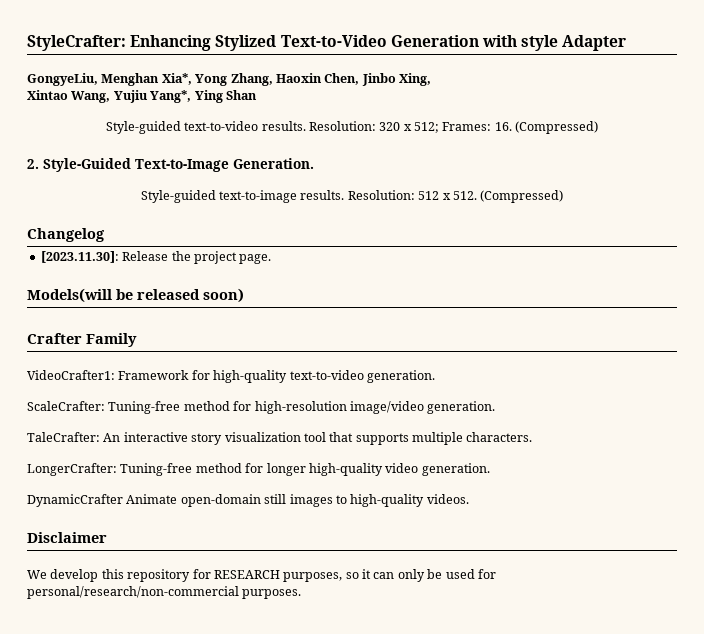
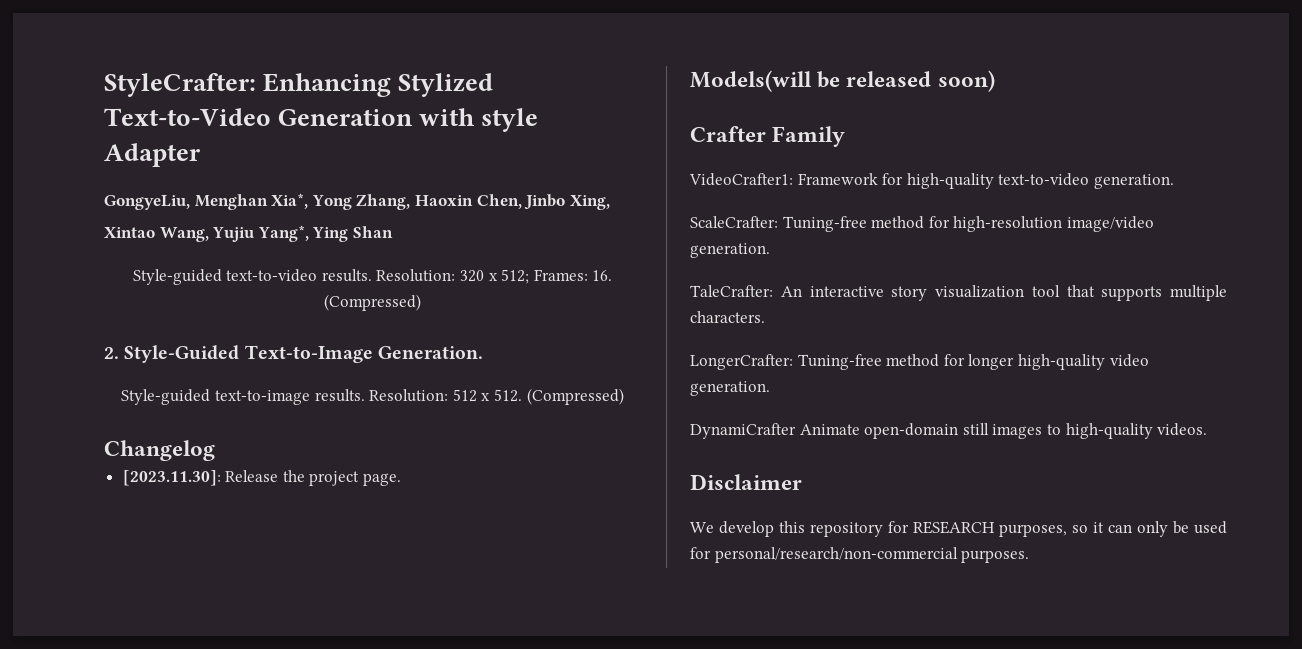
- DynamicCrafter Animate open-domain still images to high-quality videos.
+ DynamiCrafter Animate open-domain still images to high-quality videos.

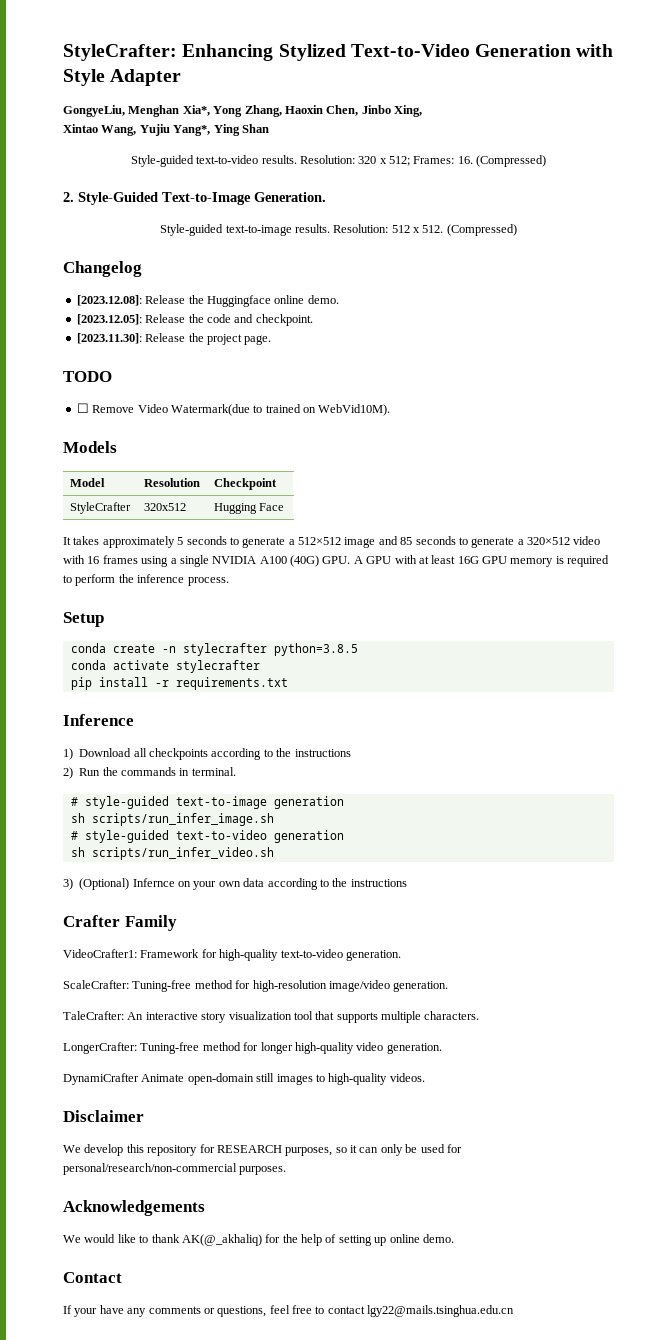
- StyleCrafter: Enhancing Stylized Text-to-Video Generation with style Adapter
+ StyleCrafter: Enhancing Stylized Text-to-Video Generation with Style Adapter
+ [2023.12.08]: Release the Huggingface online demo.
+ [2023.12.05]: Release the code and checkpoint.
- Models(will be released soon)
+ TODO
+ ☐ Remove Video Watermark(due to trained on WebVid10M).
+ Models
+ Model | Resolution | Checkpoint
+ StyleCrafter | 320x512 | Hugging Face
+ It takes approximately 5 seconds to generate a 512×512 image and 85 seconds to generate a 320×512 video with 16 frames using a single NVIDIA A100 (40G) GPU. A GPU with at least 16G GPU memory is required to perform the inference process.
+ Setup
+ conda create -n stylecrafter python=3.8.5
+ conda activate stylecrafter
+ pip install -r requirements.txt
+ Inference
+ 1) Download all checkpoints according to the instructions
+ 2) Run the commands in terminal.
+ # style-guided text-to-image generation
+ sh scripts/run_infer_image.sh
+ # style-guided text-to-video generation
+ sh scripts/run_infer_video.sh
+ 3) (Optional) Infernce on your own data according to the instructions
+ Acknowledgements
+ We would like to thank AK(@_akhaliq) for the help of setting up online demo.
+ Contact
+ If your have any comments or questions, feel free to contact lgy22@mails.tsinghua.edu.cn

